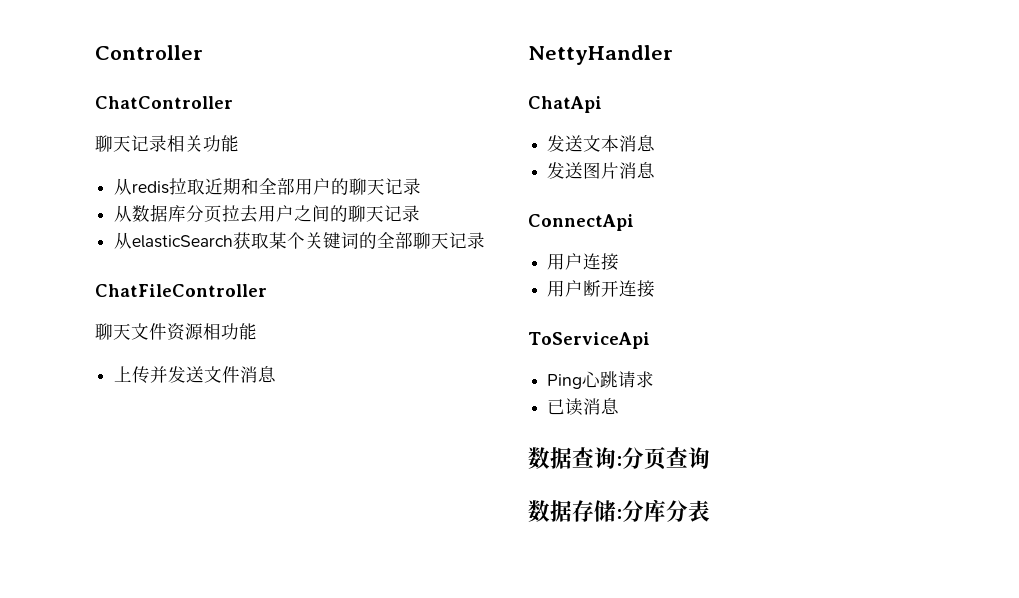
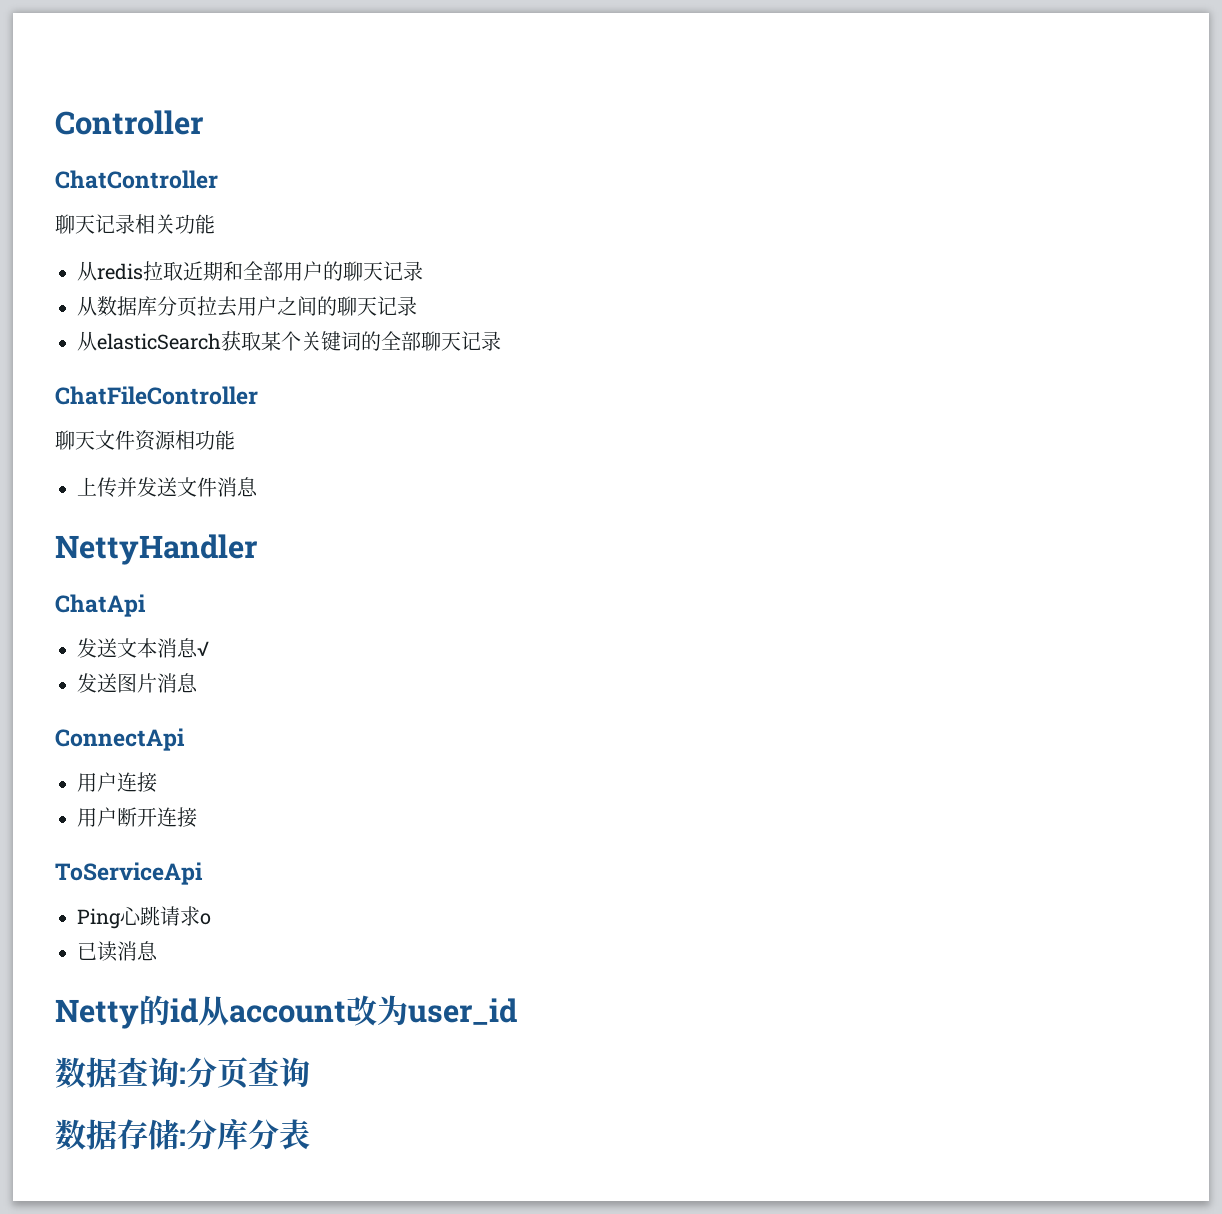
- 发送文本消息
+ 发送文本消息√
- Ping心跳请求
+ Ping心跳请求o
+ Netty的id从account改为user_id

